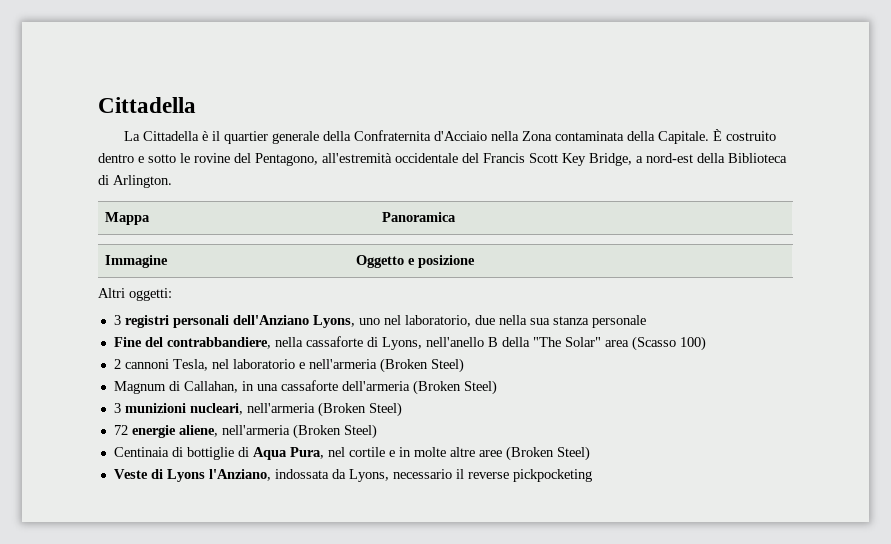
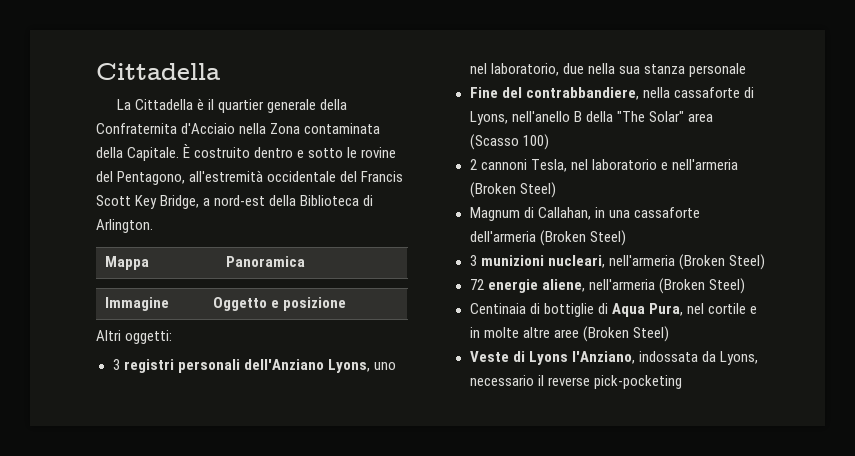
- Veste di Lyons l'Anziano, indossata da Lyons, necessario il reverse pickpocketing
+ Veste di Lyons l'Anziano, indossata da Lyons, necessario il reverse pick-pocketing

